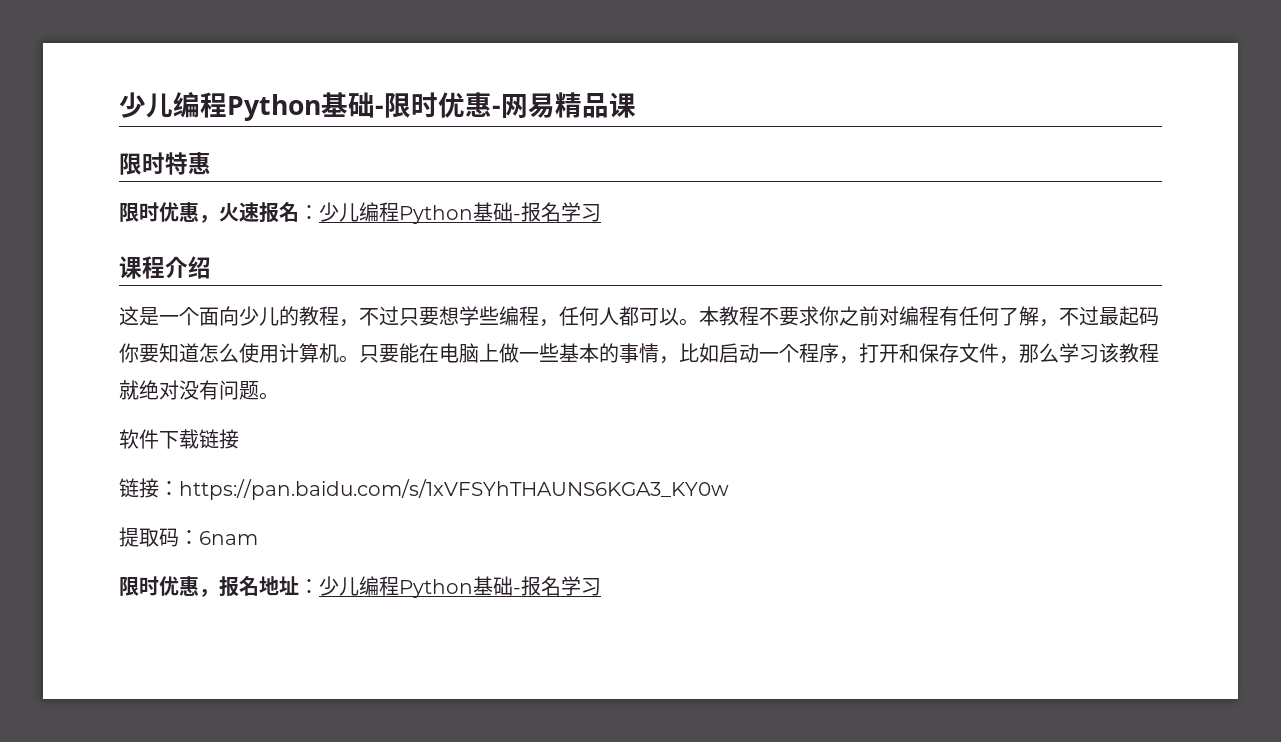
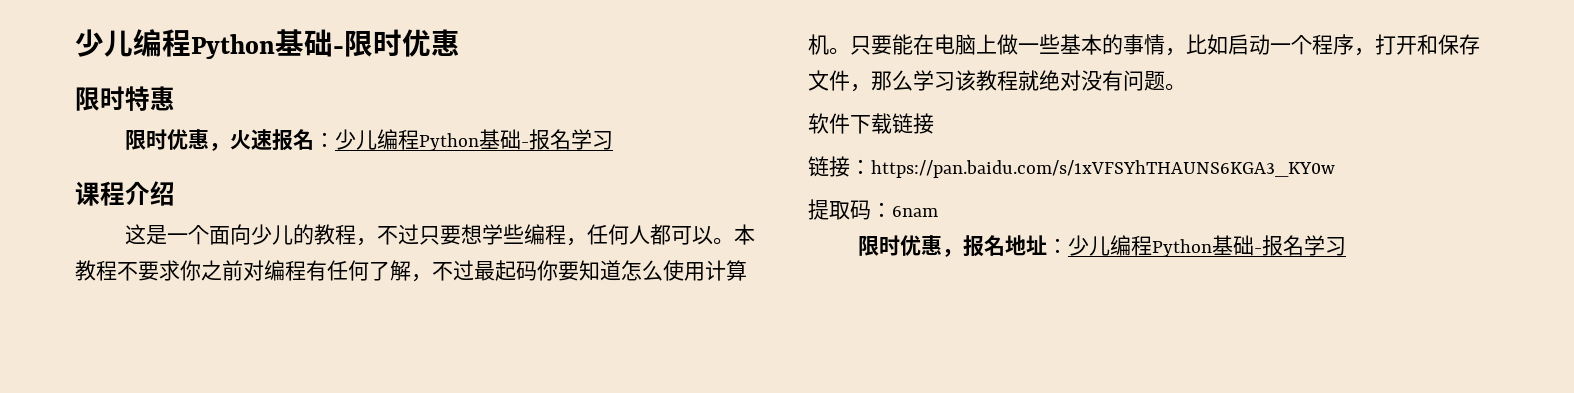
- 少儿编程Python基础-限时优惠-网易精品课
+ 少儿编程Python基础-限时优惠

